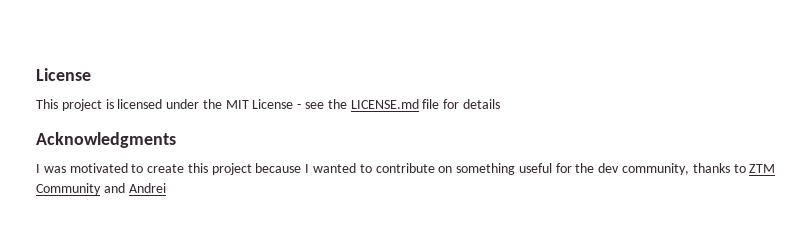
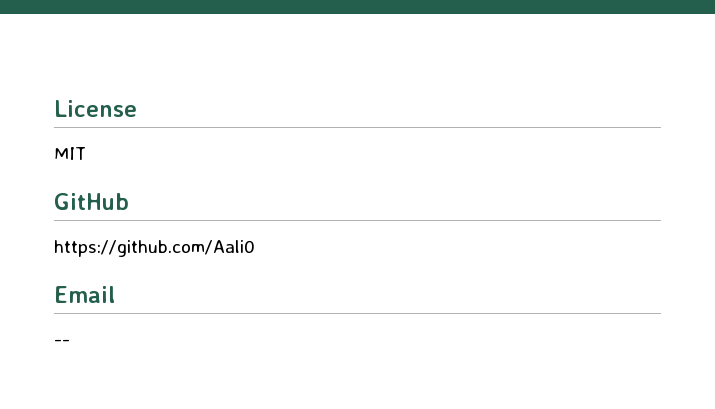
- This project is licensed under the MIT License - see the LICENSE.md file for details
- Acknowledgments
- I was motivated to create this project because I wanted to contribute on something useful for the dev community, thanks to ZTM Community and Andrei
+ MIT
+ GitHub
+ https://github.com/Aali0
+ Email
+ --

